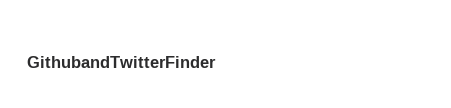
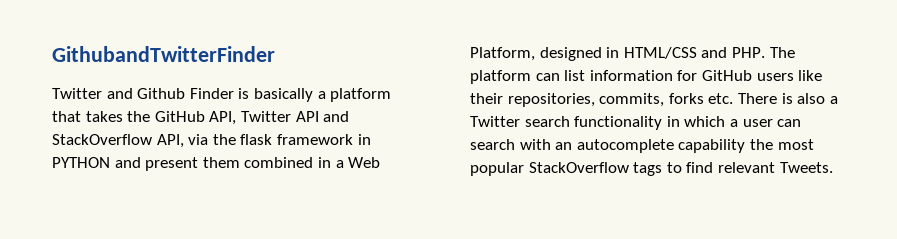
+ Twitter and Github Finder is basically a platform that takes the GitHub API, Twitter API and StackOverflow API, via the flask framework in PYTHON and present them combined in a Web Platform, designed in HTML/CSS and PHP. The platform can list information for GitHub users like their repositories, commits, forks etc. There is also a Twitter search functionality in which a user can search with an autocomplete capability the most popular StackOverflow tags to find relevant Tweets.

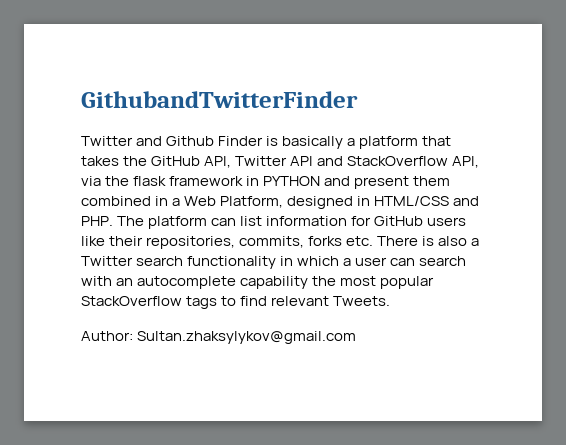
+ Author: Sultan.zhaksylykov@gmail.com

